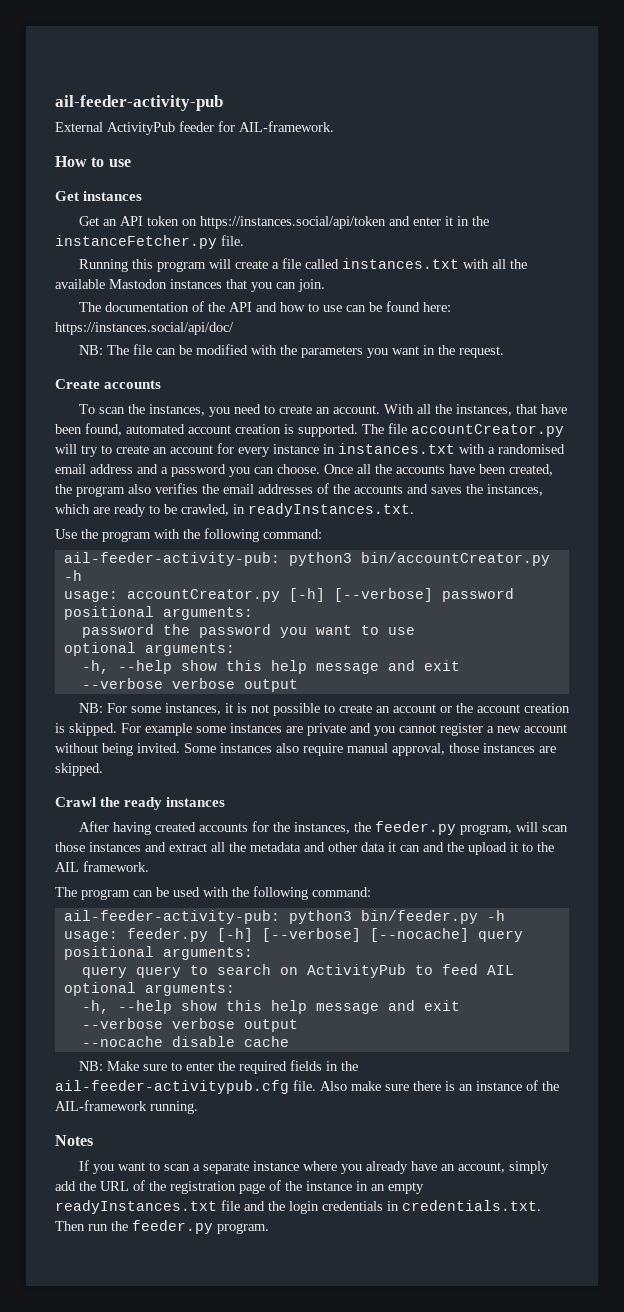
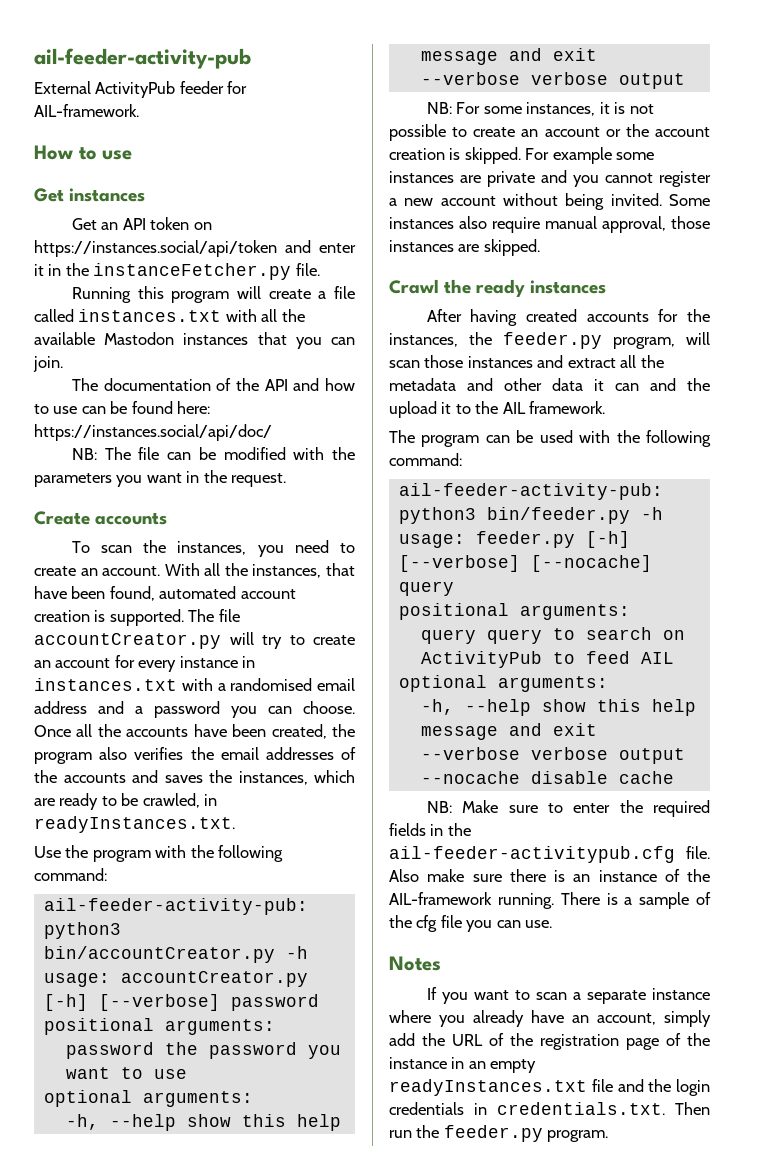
+ There is a sample of the cfg file you can use.

